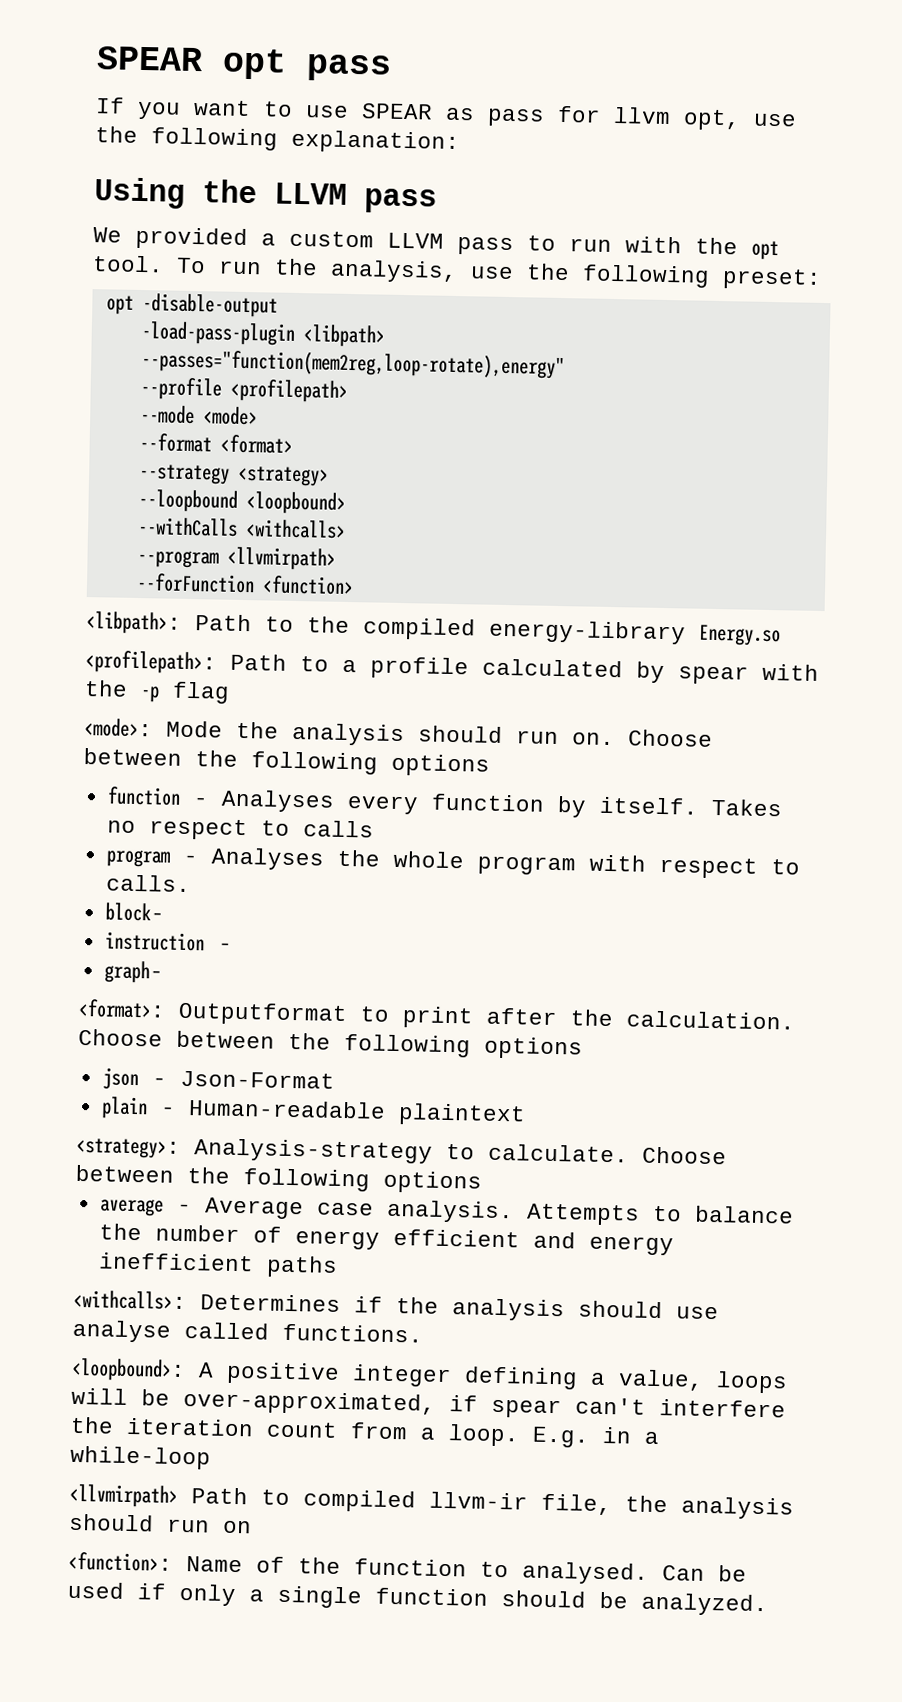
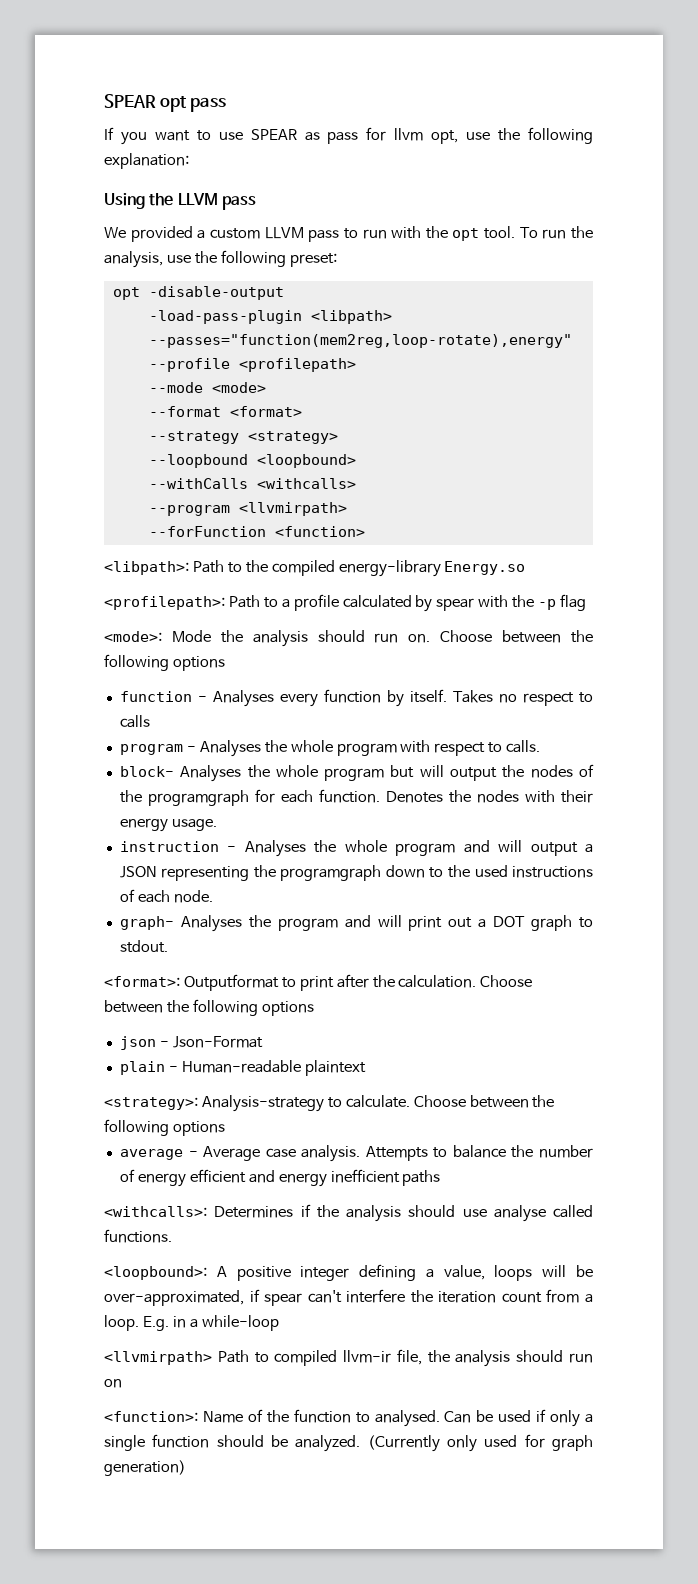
- block-
- instruction -
- graph-
+ block- Analyses the whole program but will output the nodes of the programgraph for each function. Denotes the nodes with their energy usage.
+ instruction - Analyses the whole program and will output a JSON representing the programgraph down to the used instructions of each node.
+ graph- Analyses the program and will print out a DOT graph to stdout.
+ (Currently only used for graph generation)

